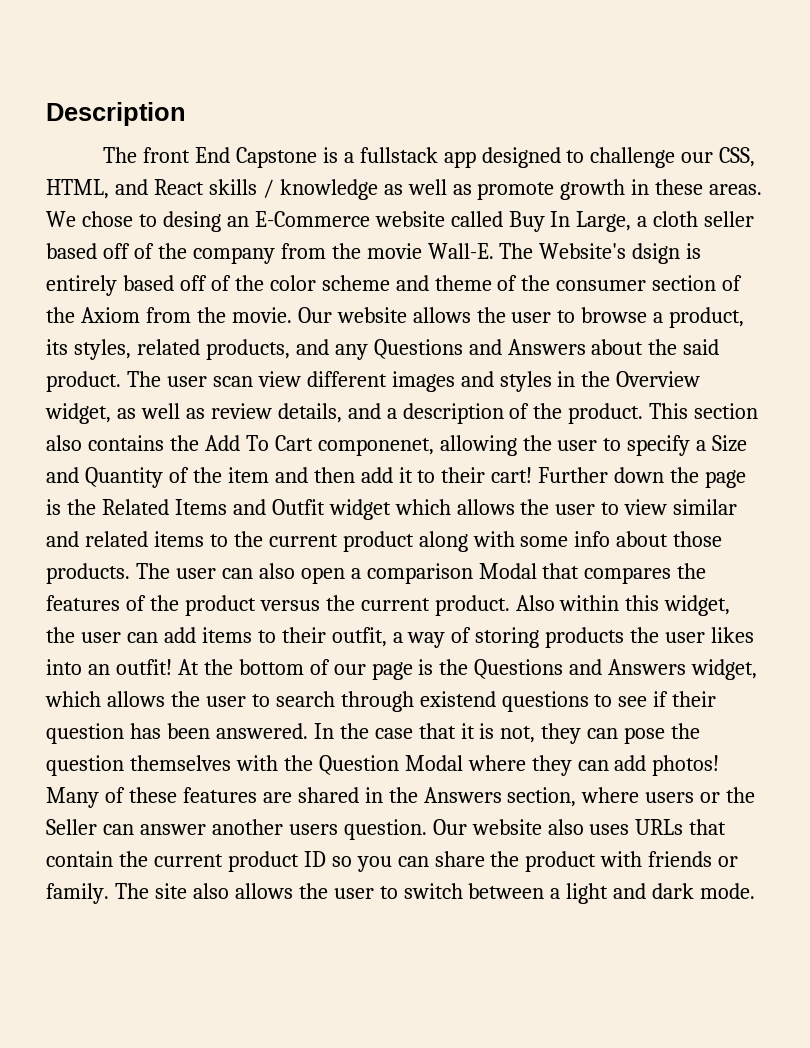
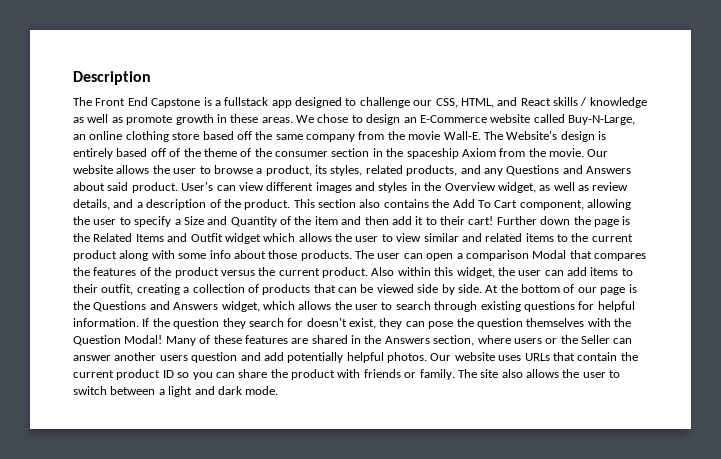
- The front End Capstone is a fullstack app designed to challenge our CSS, HTML, and React skills / knowledge as well as promote growth in these areas.
+ The Front End Capstone is a fullstack app designed to challenge our CSS, HTML, and React skills / knowledge as well as promote growth in these areas.
- We chose to desing an E-Commerce website called Buy In Large, a cloth seller based off of the company from the movie Wall-E.
+ We chose to design an E-Commerce website called Buy-N-Large, an online clothing store based off the same company from the movie Wall-E.
- The Website's dsign is entirely based off of the color scheme and theme of the consumer section of the Axiom from the movie.
+ The Website's design is entirely based off of the theme of the consumer section in the spaceship Axiom from the movie.
- Our website allows the user to browse a product, its styles, related products, and any Questions and Answers about the said product.
+ Our website allows the user to browse a product, its styles, related products, and any Questions and Answers about said product.
- The user scan view different images and styles in the Overview widget, as well as review details, and a description of the product.
+ User's can view different images and styles in the Overview widget, as well as review details, and a description of the product.
- This section also contains the Add To Cart componenet, allowing the user to specify a Size and Quantity of the item and then add it to their cart!
+ This section also contains the Add To Cart component, allowing the user to specify a Size and Quantity of the item and then add it to their cart!
- The user can also open a comparison Modal that compares the features of the product versus the current product.
+ The user can open a comparison Modal that compares the features of the product versus the current product.
- Also within this widget, the user can add items to their outfit, a way of storing products the user likes into an outfit!
+ Also within this widget, the user can add items to their outfit, creating a collection of products that can be viewed side by side.
- At the bottom of our page is the Questions and Answers widget, which allows the user to search through existend questions to see if their question has been answered. In the case that it is not, they can pose the question themselves with the Question Modal where they can add photos!
+ At the bottom of our page is the Questions and Answers widget, which allows the user to search through existing questions for helpful information. If the question they search for doesn't exist, they can pose the question themselves with the Question Modal!
- Many of these features are shared in the Answers section, where users or the Seller can answer another users question. Our website also uses URLs that contain the current product ID so you can share the product with friends or family.
+ Many of these features are shared in the Answers section, where users or the Seller can answer another users question and add potentially helpful photos. Our website uses URLs that contain the current product ID so you can share the product with friends or family.

